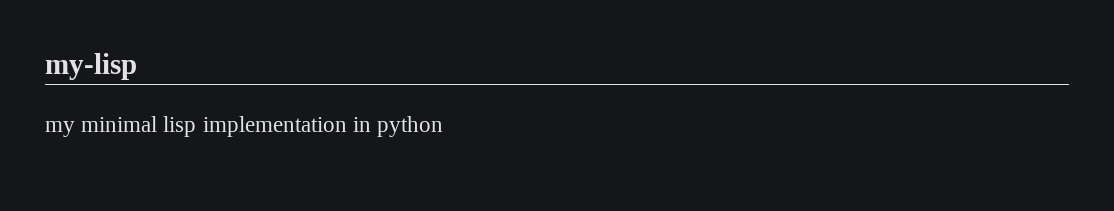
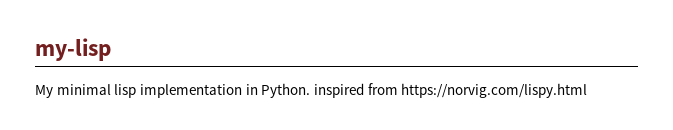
- my minimal lisp implementation in python
+ My minimal lisp implementation in Python. inspired from https://norvig.com/lispy.html

